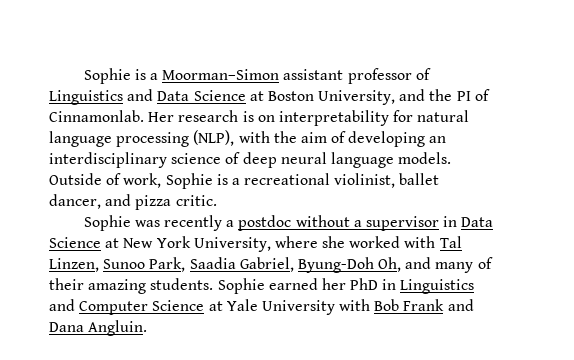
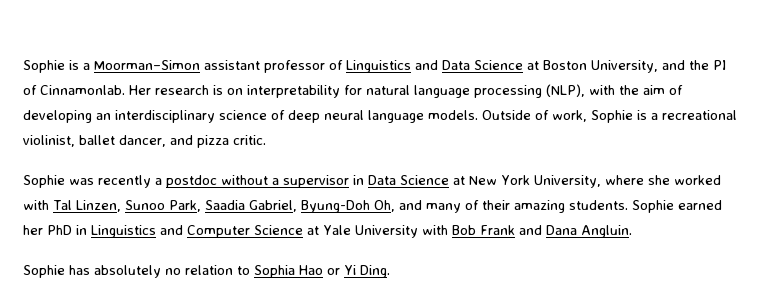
+ Sophie has absolutely no relation to Sophia Hao or Yi Ding.

